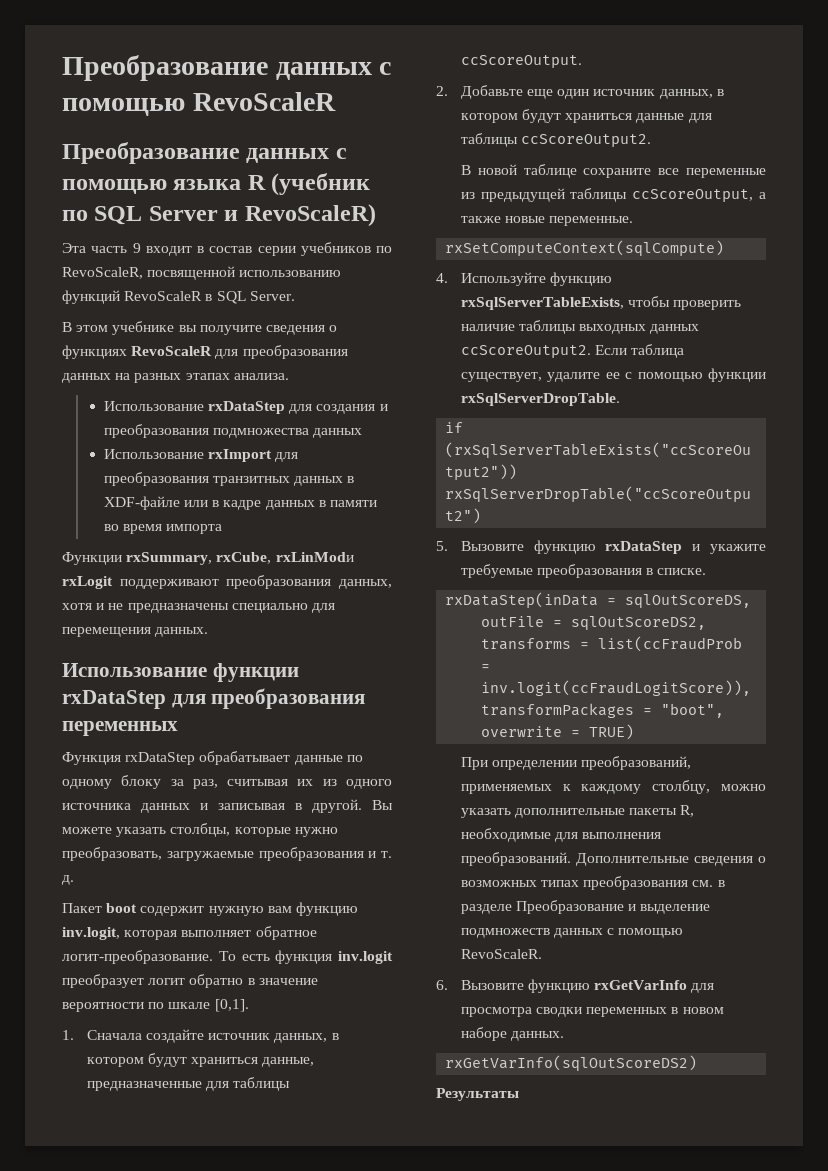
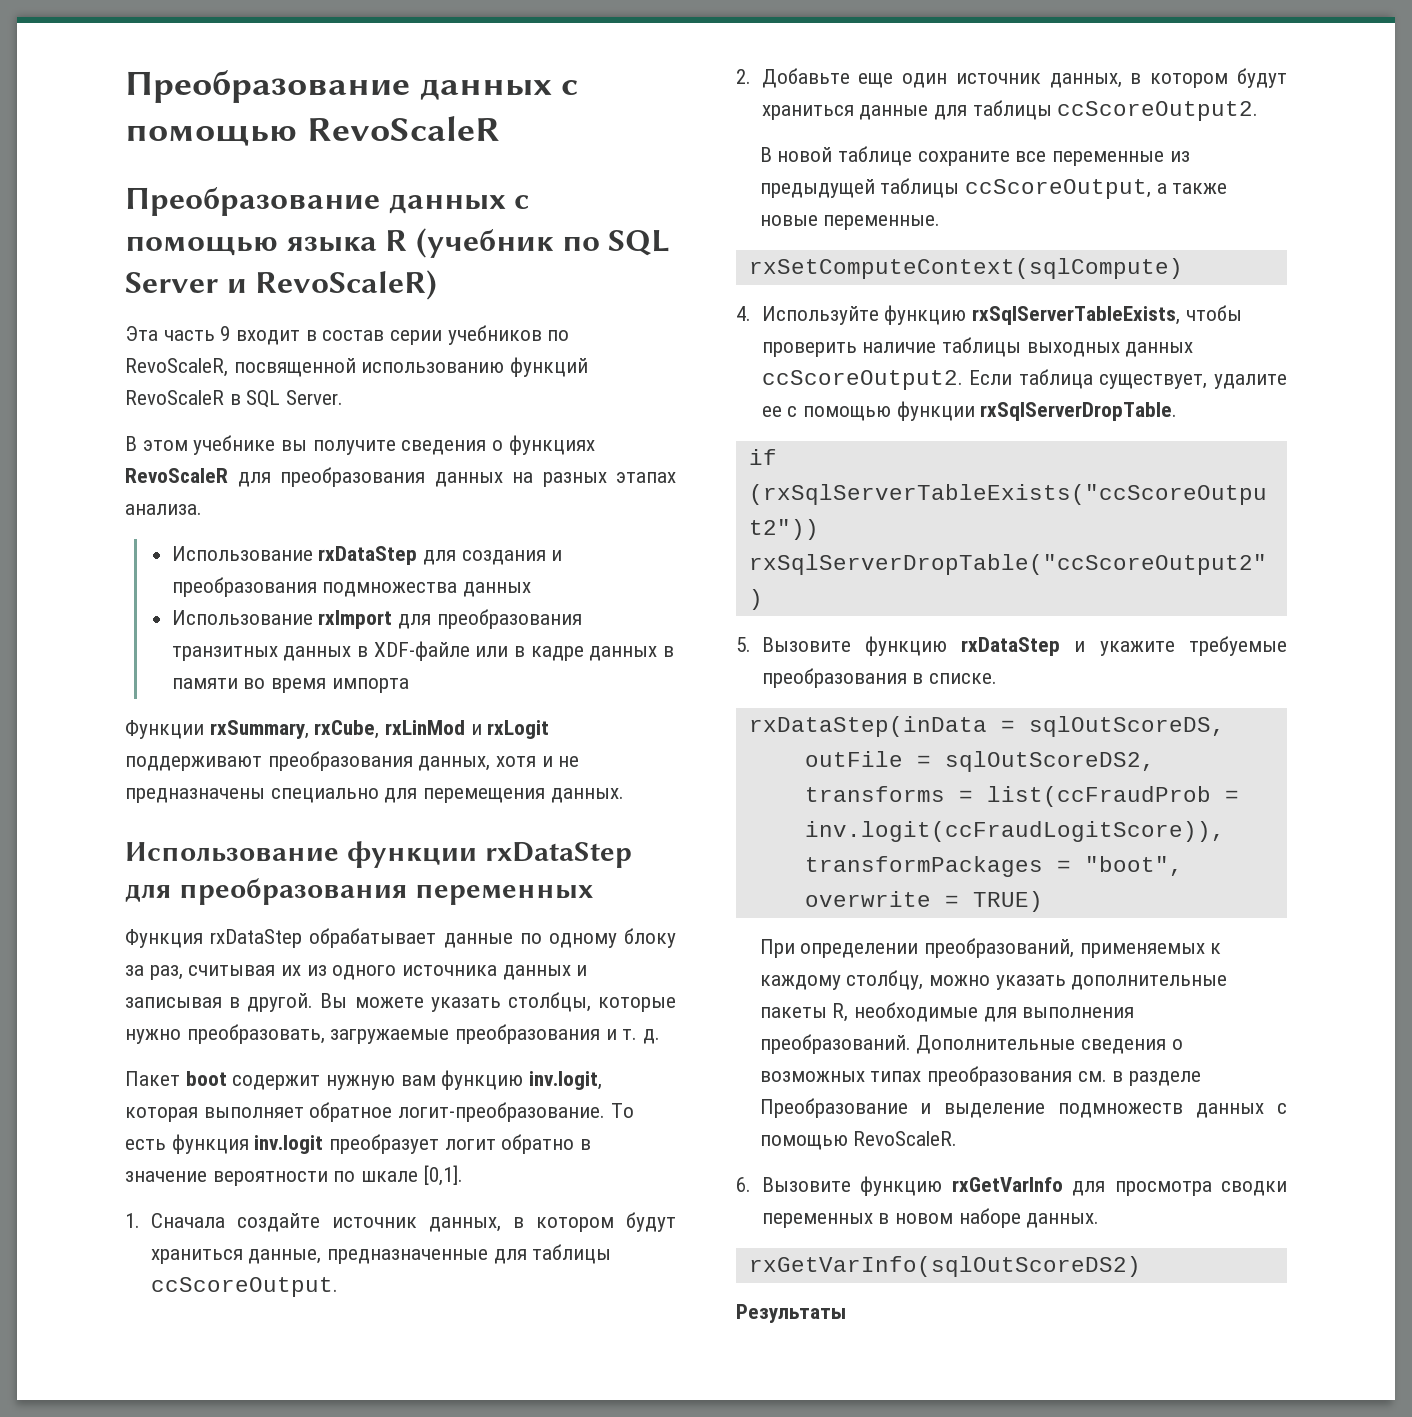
- Функции rxSummary, rxCube, rxLinModи rxLogit поддерживают преобразования данных, хотя и не предназначены специально для перемещения данных.
+ Функции rxSummary, rxCube, rxLinMod и rxLogit поддерживают преобразования данных, хотя и не предназначены специально для перемещения данных.

